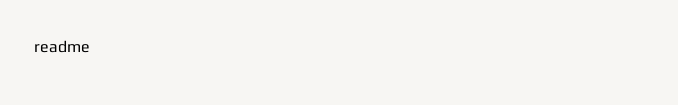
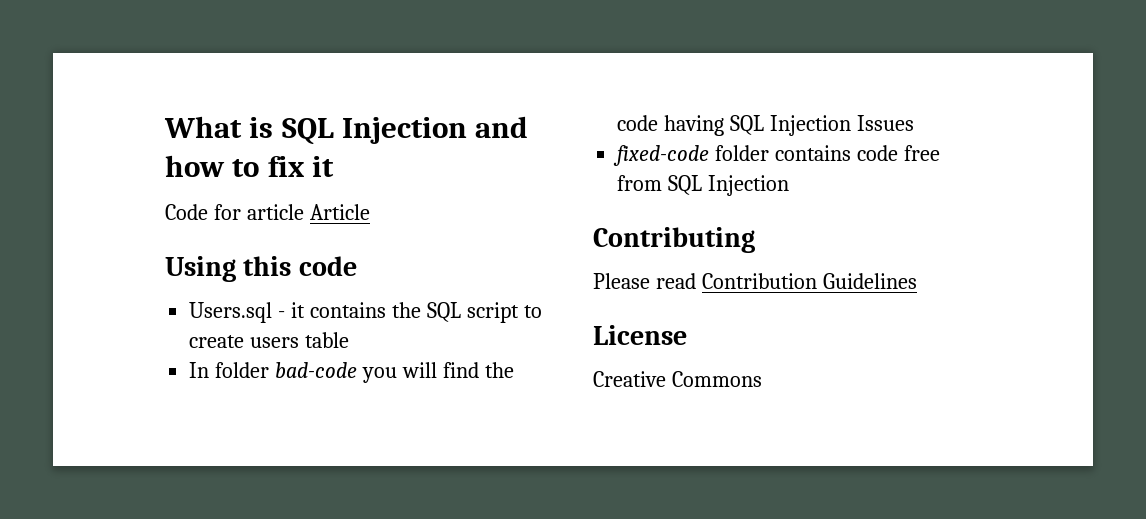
- readme
+ What is SQL Injection and how to fix it
+ Code for article Article
+ Using this code
+ Users.sql - it contains the SQL script to create users table
+ In folder bad-code you will find the code having SQL Injection Issues
+ fixed-code folder contains code free from SQL Injection
+ Contributing
+ Please read Contribution Guidelines
+ License
+ Creative Commons

